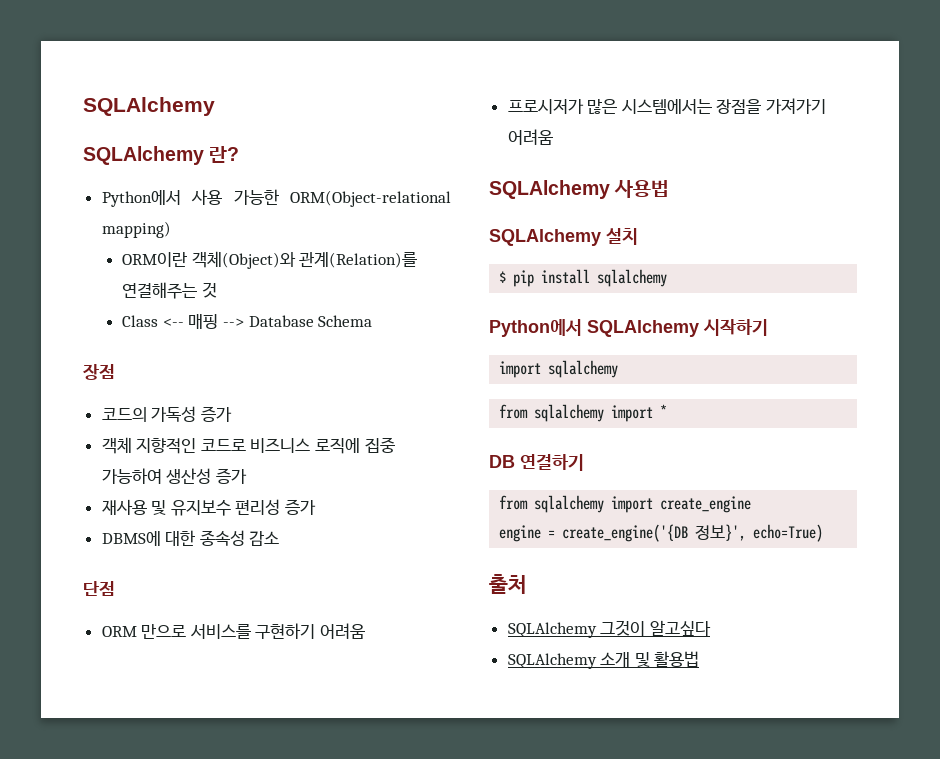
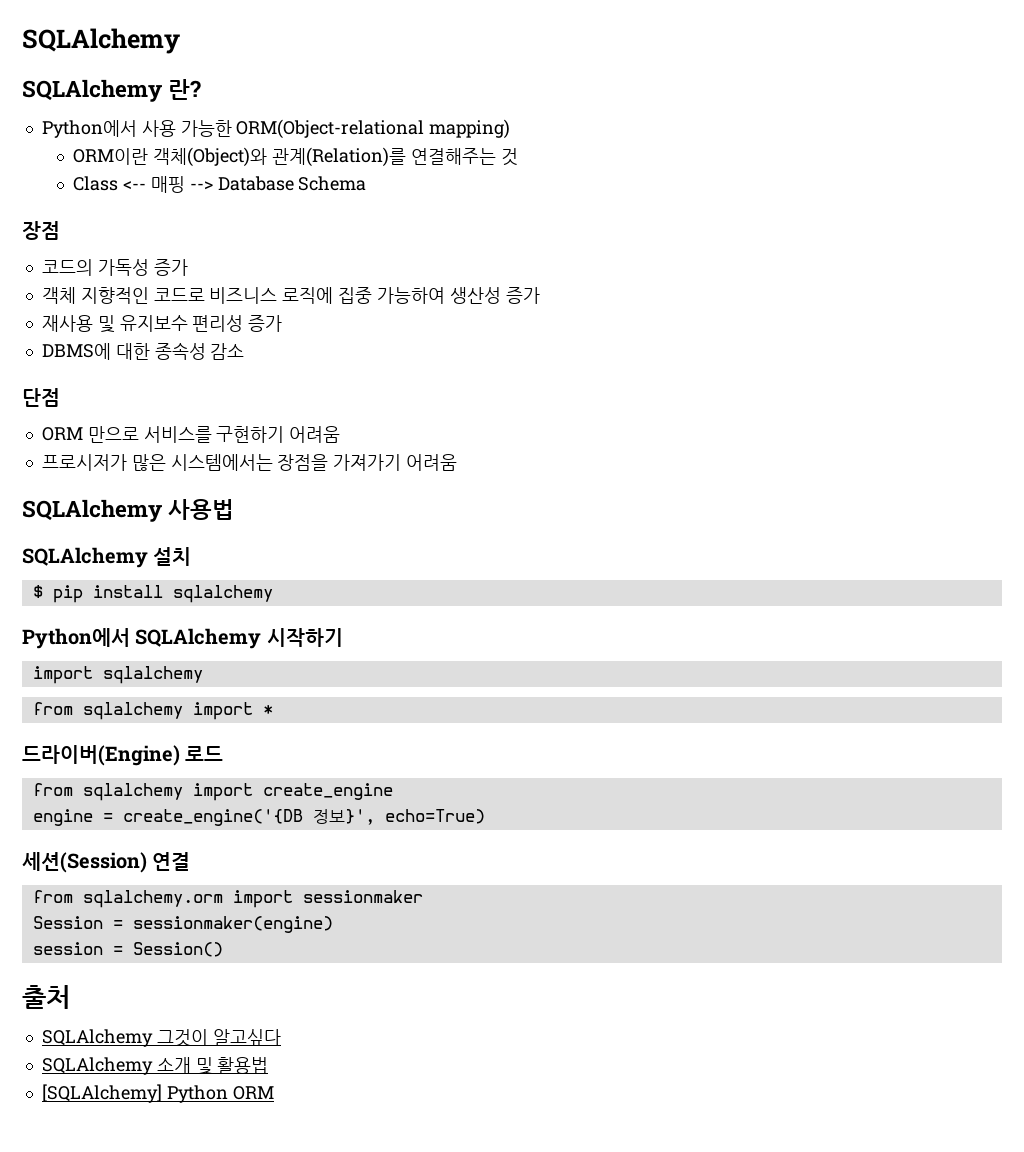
- DB 연결하기
+ 드라이버(Engine) 로드
+ 세션(Session) 연결
+ from sqlalchemy.orm import sessionmaker
+ Session = sessionmaker(engine)
+ session = Session()
+ [SQLAlchemy] Python ORM

